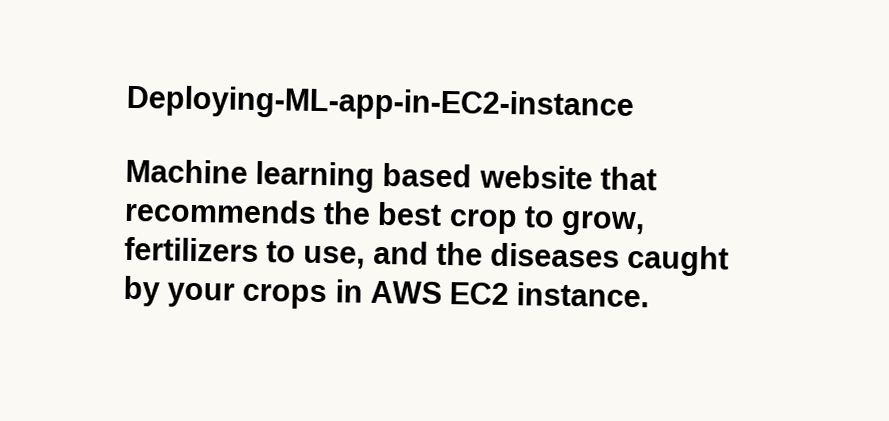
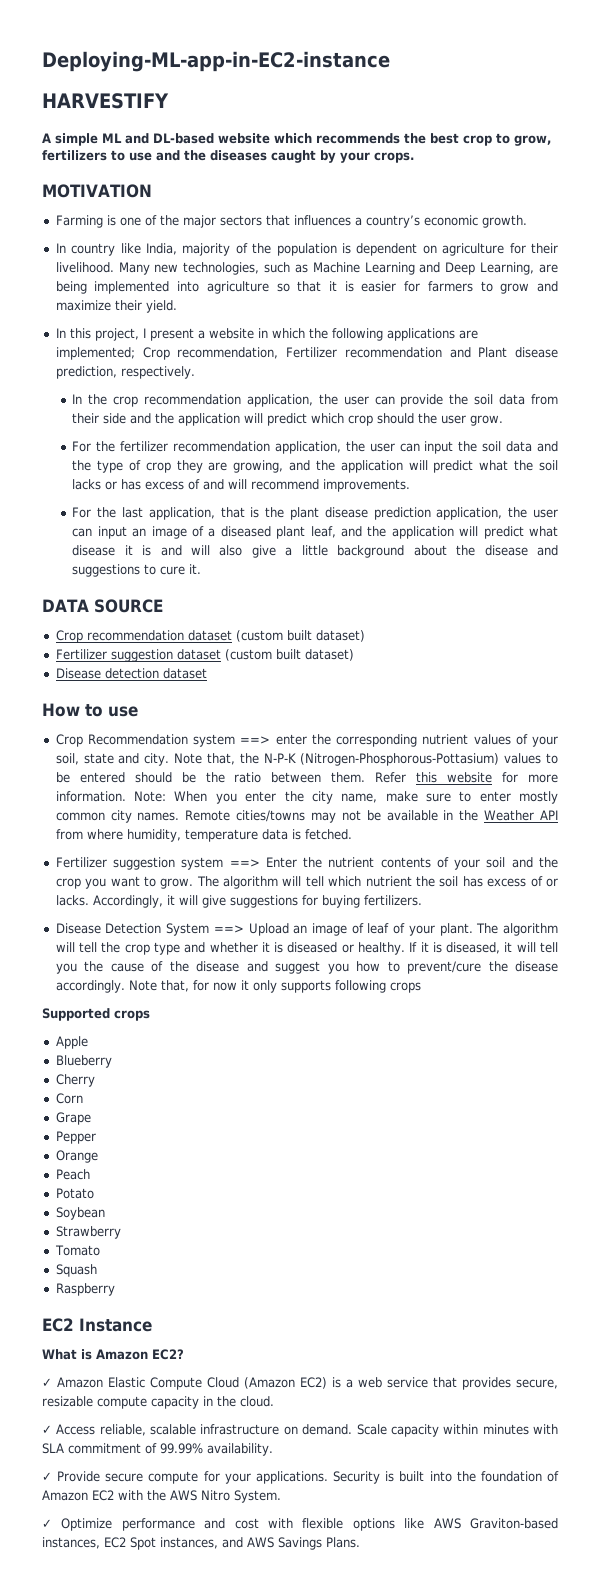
- Machine learning based website that recommends the best crop to grow, fertilizers to use, and the diseases caught by your crops in AWS EC2 instance.
+ HARVESTIFY
+ A simple ML and DL-based website which recommends the best crop to grow, fertilizers to use and the diseases caught by your crops.
+ MOTIVATION
+ Farming is one of the major sectors that influences a country’s economic growth.
+ In country like India, majority of the population is dependent on agriculture for their livelihood. Many new technologies, such as Machine Learning and Deep Learning, are being implemented into agriculture so that it is easier for farmers to grow and maximize their yield.
+ In this project, I present a website in which the following applications are implemented; Crop recommendation, Fertilizer recommendation and Plant disease prediction, respectively.
+ In the crop recommendation application, the user can provide the soil data from their side and the application will predict which crop should the user grow.
+ For the fertilizer recommendation application, the user can input the soil data and the type of crop they are growing, and the application will predict what the soil lacks or has excess of and will recommend improvements.
+ For the last application, that is the plant disease prediction application, the user can input an image of a diseased plant leaf, and the application will predict what disease it is and will also give a little background about the disease and suggestions to cure it.
+ DATA SOURCE
+ Crop recommendation dataset (custom built dataset)
+ Fertilizer suggestion dataset (custom built dataset)
+ Disease detection dataset
+ How to use
+ Crop Recommendation system ==> enter the corresponding nutrient values of your soil, state and city. Note that, the N-P-K (Nitrogen-Phosphorous-Pottasium) values to be entered should be the ratio between them. Refer this website for more information. Note: When you enter the city name, make sure to enter mostly common city names. Remote cities/towns may not be available in the Weather API from where humidity, temperature data is fetched.
+ Fertilizer suggestion system ==> Enter the nutrient contents of your soil and the crop you want to grow. The algorithm will tell which nutrient the soil has excess of or lacks. Accordingly, it will give suggestions for buying fertilizers.
+ Disease Detection System ==> Upload an image of leaf of your plant. The algorithm will tell the crop type and whether it is diseased or healthy. If it is diseased, it will tell you the cause of the disease and suggest you how to prevent/cure the disease accordingly. Note that, for now it only supports following crops
+ Supported crops
+ Apple
+ Blueberry
+ Cherry
+ Corn
+ Grape
+ Pepper
+ Orange
+ Peach
+ Potato
+ Soybean
+ Strawberry
+ Tomato
+ Squash
+ Raspberry
+ EC2 Instance
+ What is Amazon EC2?
+ ✓ Amazon Elastic Compute Cloud (Amazon EC2) is a web service that provides secure, resizable compute capacity in the cloud.
+ ✓ Access reliable, scalable infrastructure on demand. Scale capacity within minutes with SLA commitment of 99.99% availability.
+ ✓ Provide secure compute for your applications. Security is built into the foundation of Amazon EC2 with the AWS Nitro System.
+ ✓ Optimize performance and cost with flexible options like AWS Graviton-based instances, EC2 Spot instances, and AWS Savings Plans.

